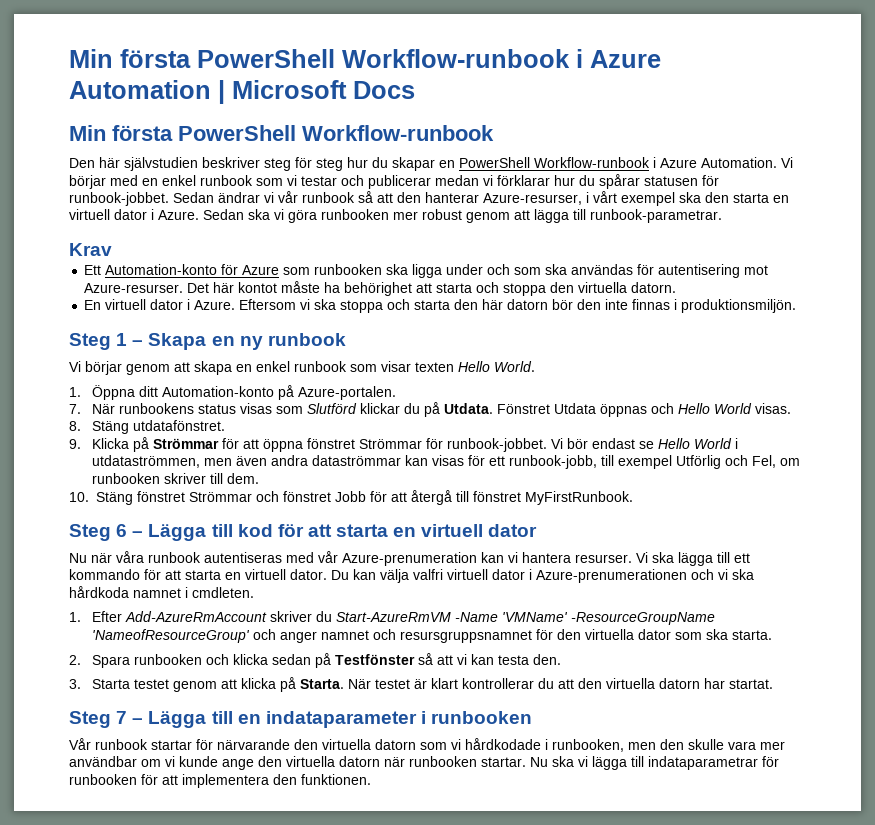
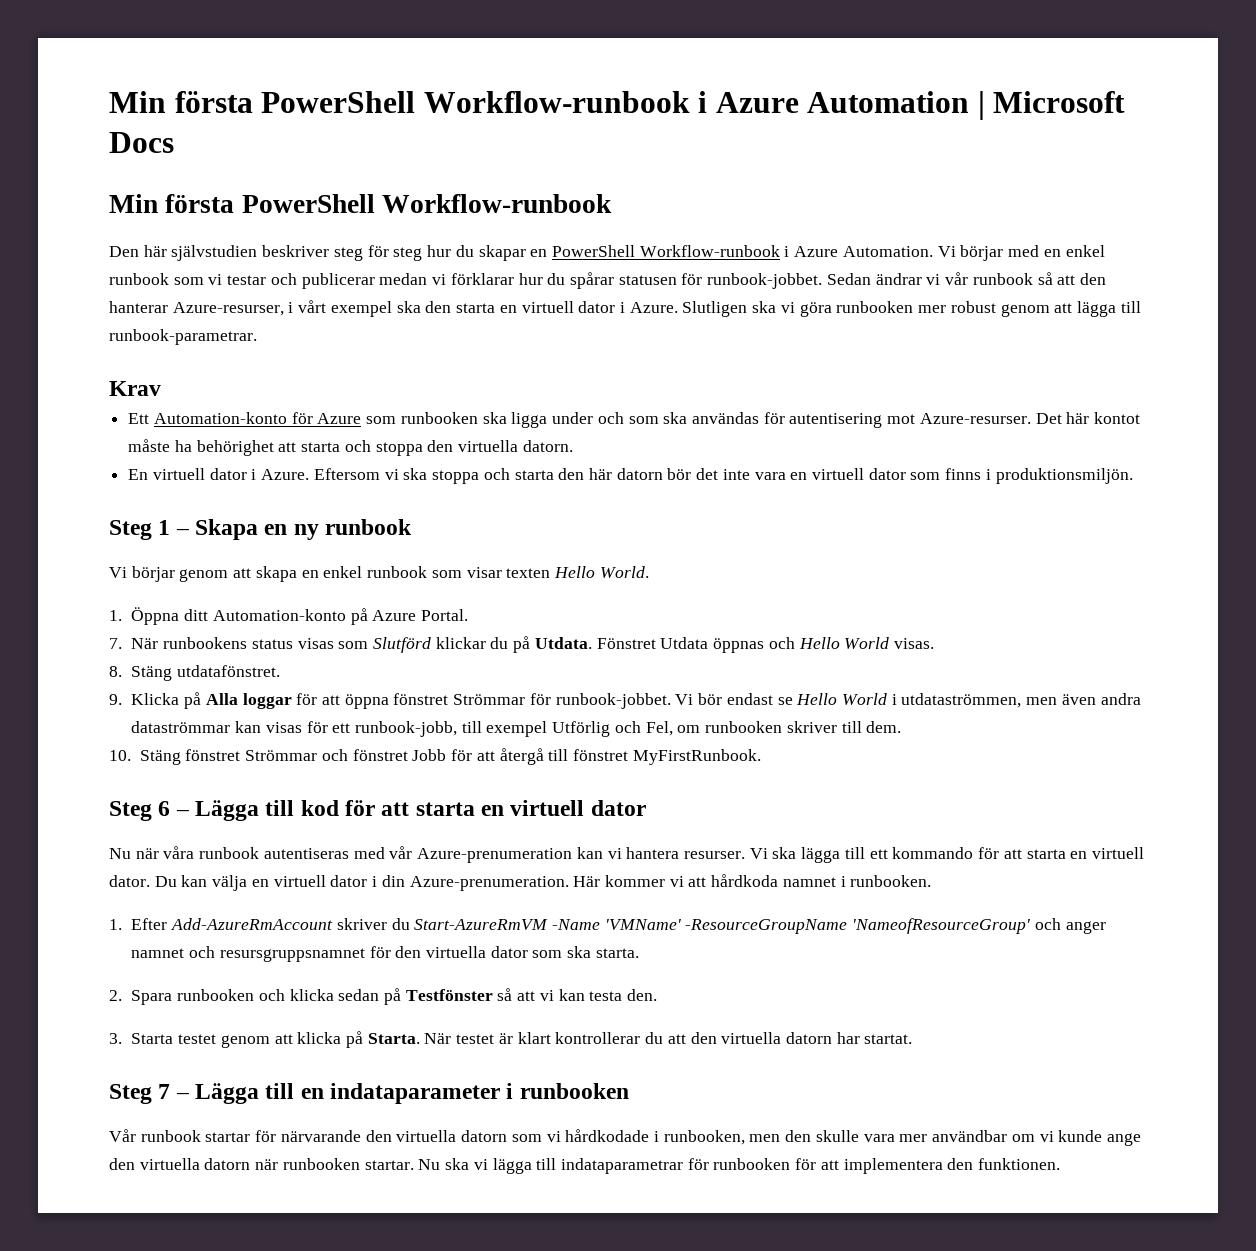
- Sedan ska vi göra runbooken mer robust genom att lägga till runbook-parametrar.
+ Slutligen ska vi göra runbooken mer robust genom att lägga till runbook-parametrar.
- Eftersom vi ska stoppa och starta den här datorn bör den inte finnas i produktionsmiljön.
+ Eftersom vi ska stoppa och starta den här datorn bör det inte vara en virtuell dator som finns i produktionsmiljön.
- 1. Öppna ditt Automation-konto på Azure-portalen.
+ 1. Öppna ditt Automation-konto på Azure Portal.
- 9. Klicka på Strömmar för att öppna fönstret Strömmar för runbook-jobbet.
+ 9. Klicka på Alla loggar för att öppna fönstret Strömmar för runbook-jobbet.
- Du kan välja valfri virtuell dator i Azure-prenumerationen och vi ska hårdkoda namnet i cmdleten.
+ Du kan välja en virtuell dator i din Azure-prenumeration. Här kommer vi att hårdkoda namnet i runbooken.

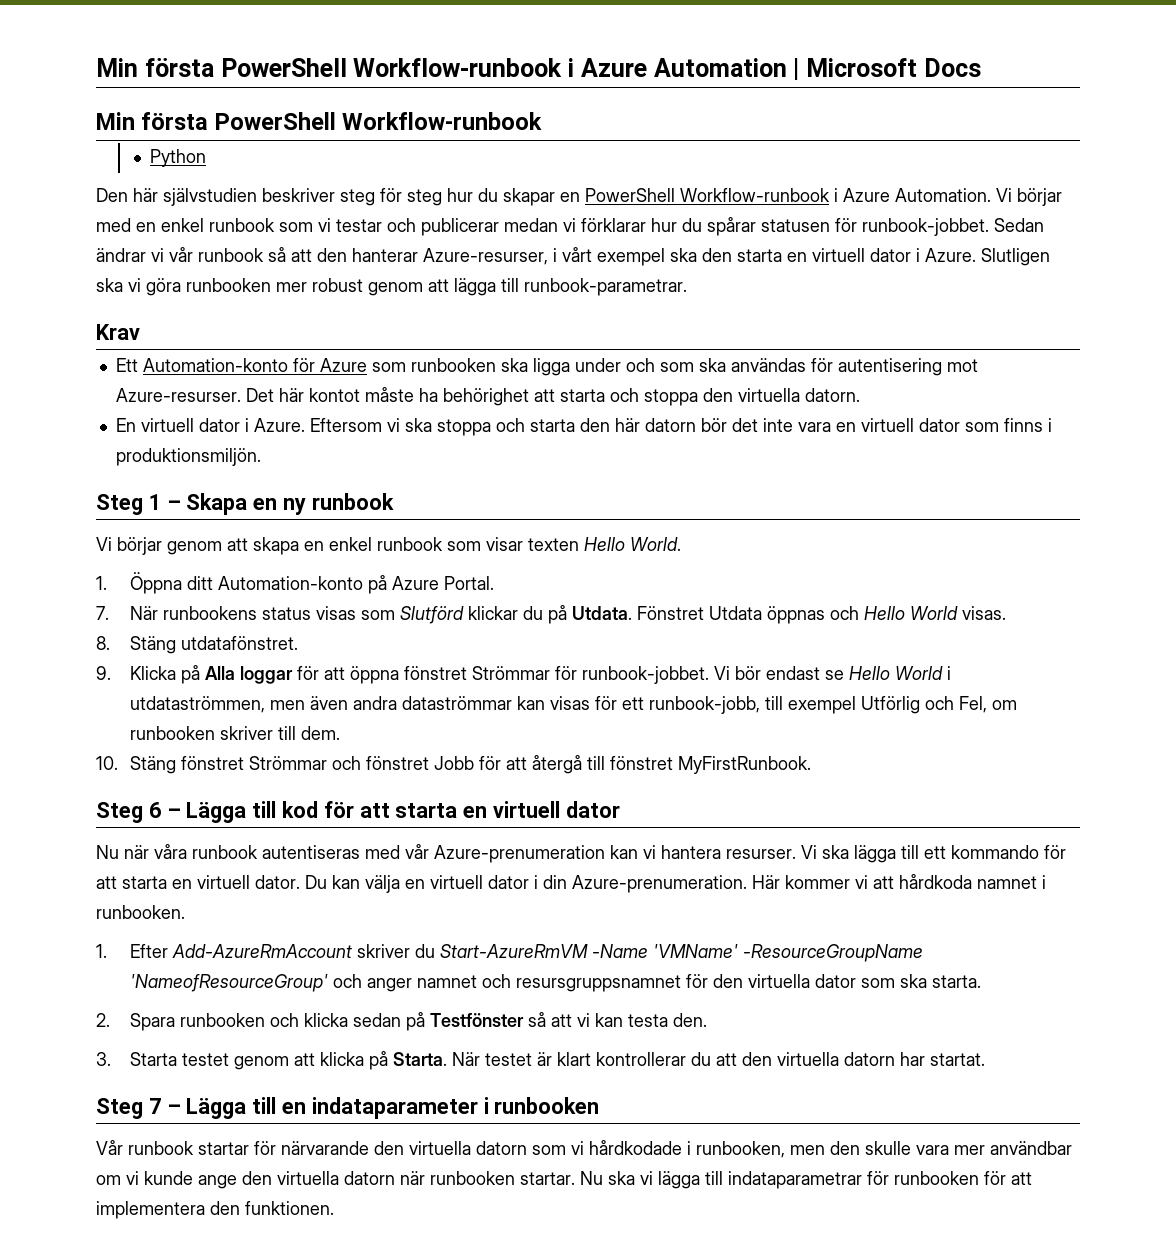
+ Python

